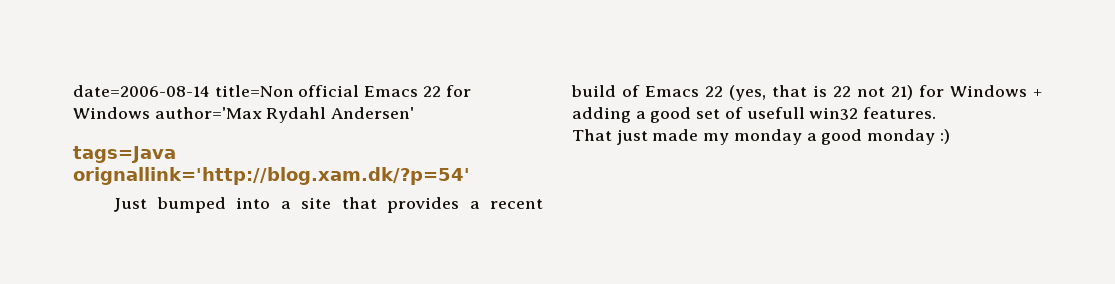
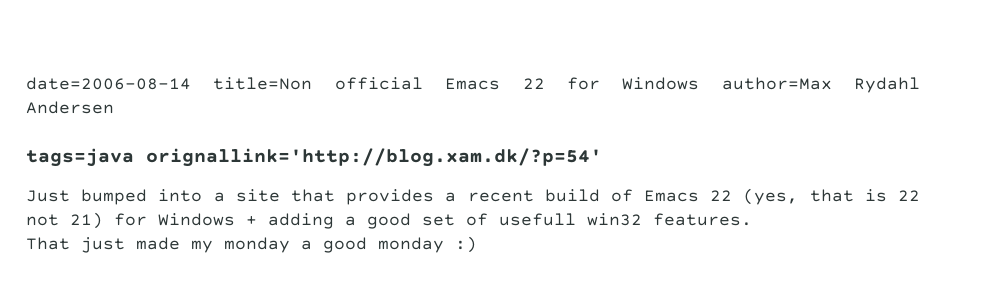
- date=2006-08-14 title=Non official Emacs 22 for Windows author='Max Rydahl Andersen'
- tags=Java orignallink='http://blog.xam.dk/?p=54'
+ date=2006-08-14 title=Non official Emacs 22 for Windows author=Max Rydahl Andersen
+ tags=java orignallink='http://blog.xam.dk/?p=54'

